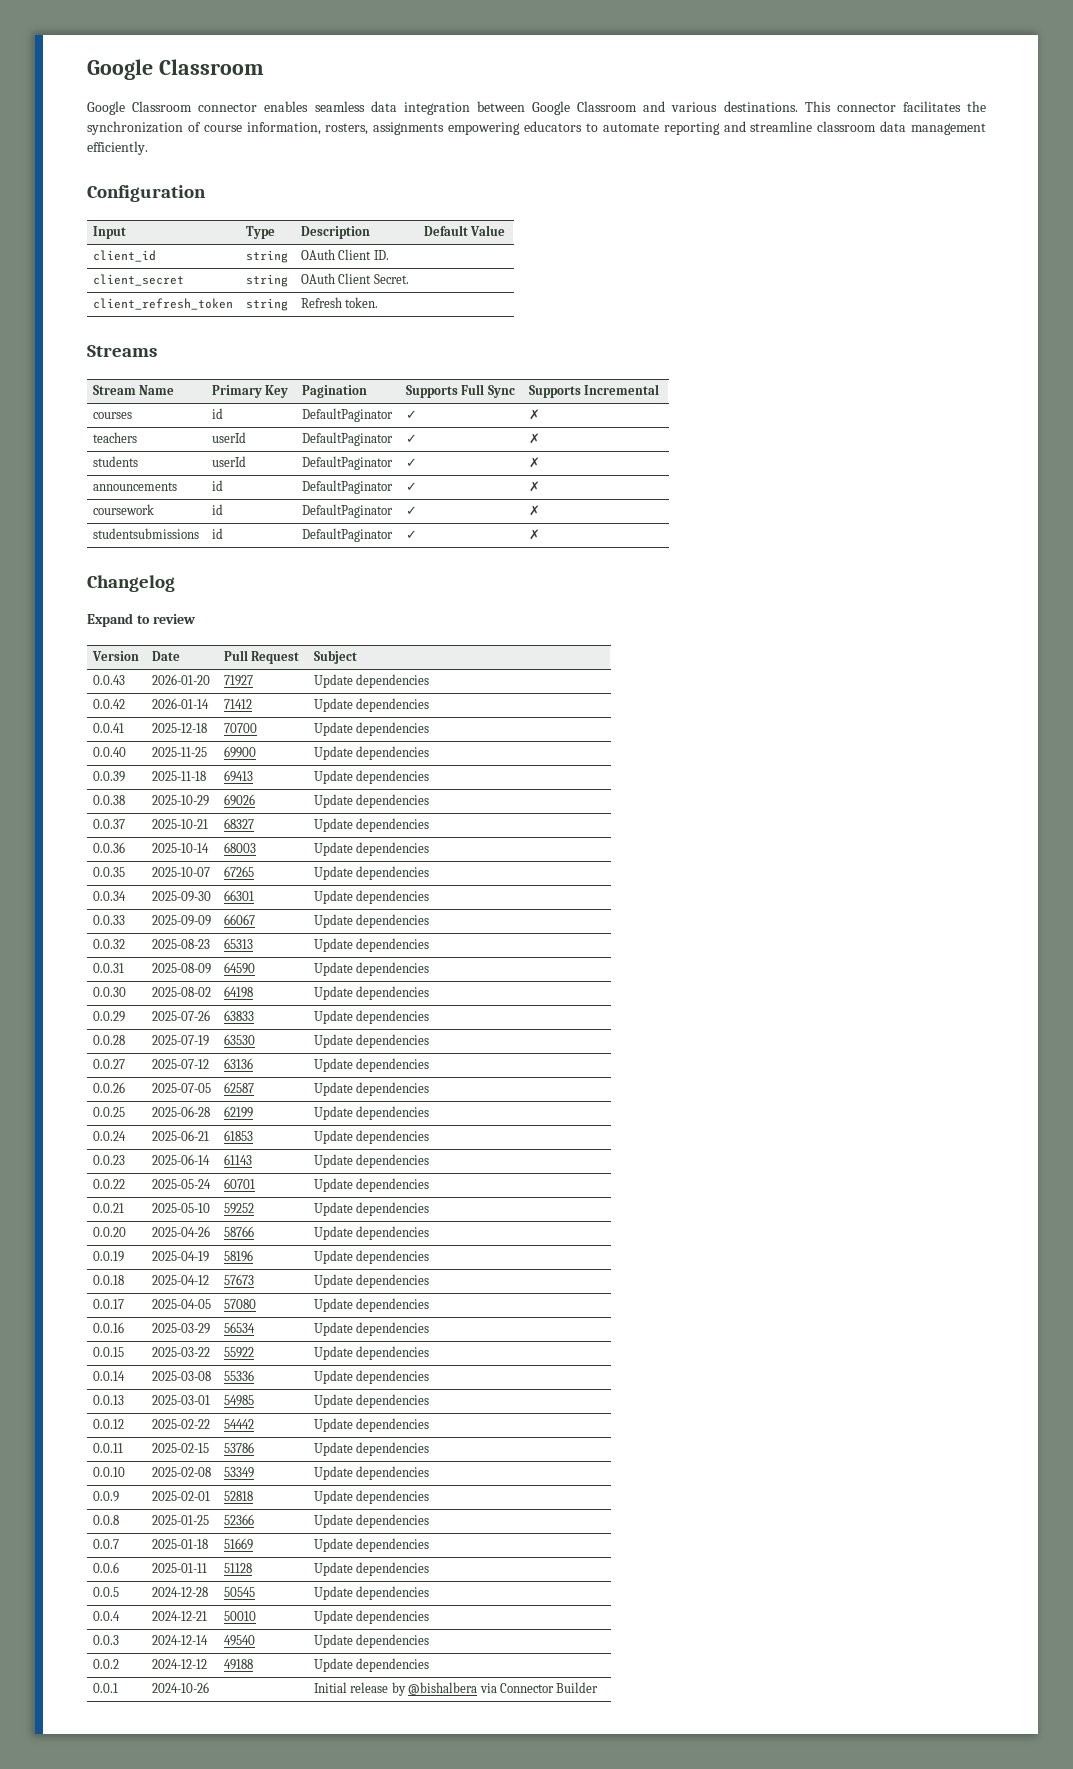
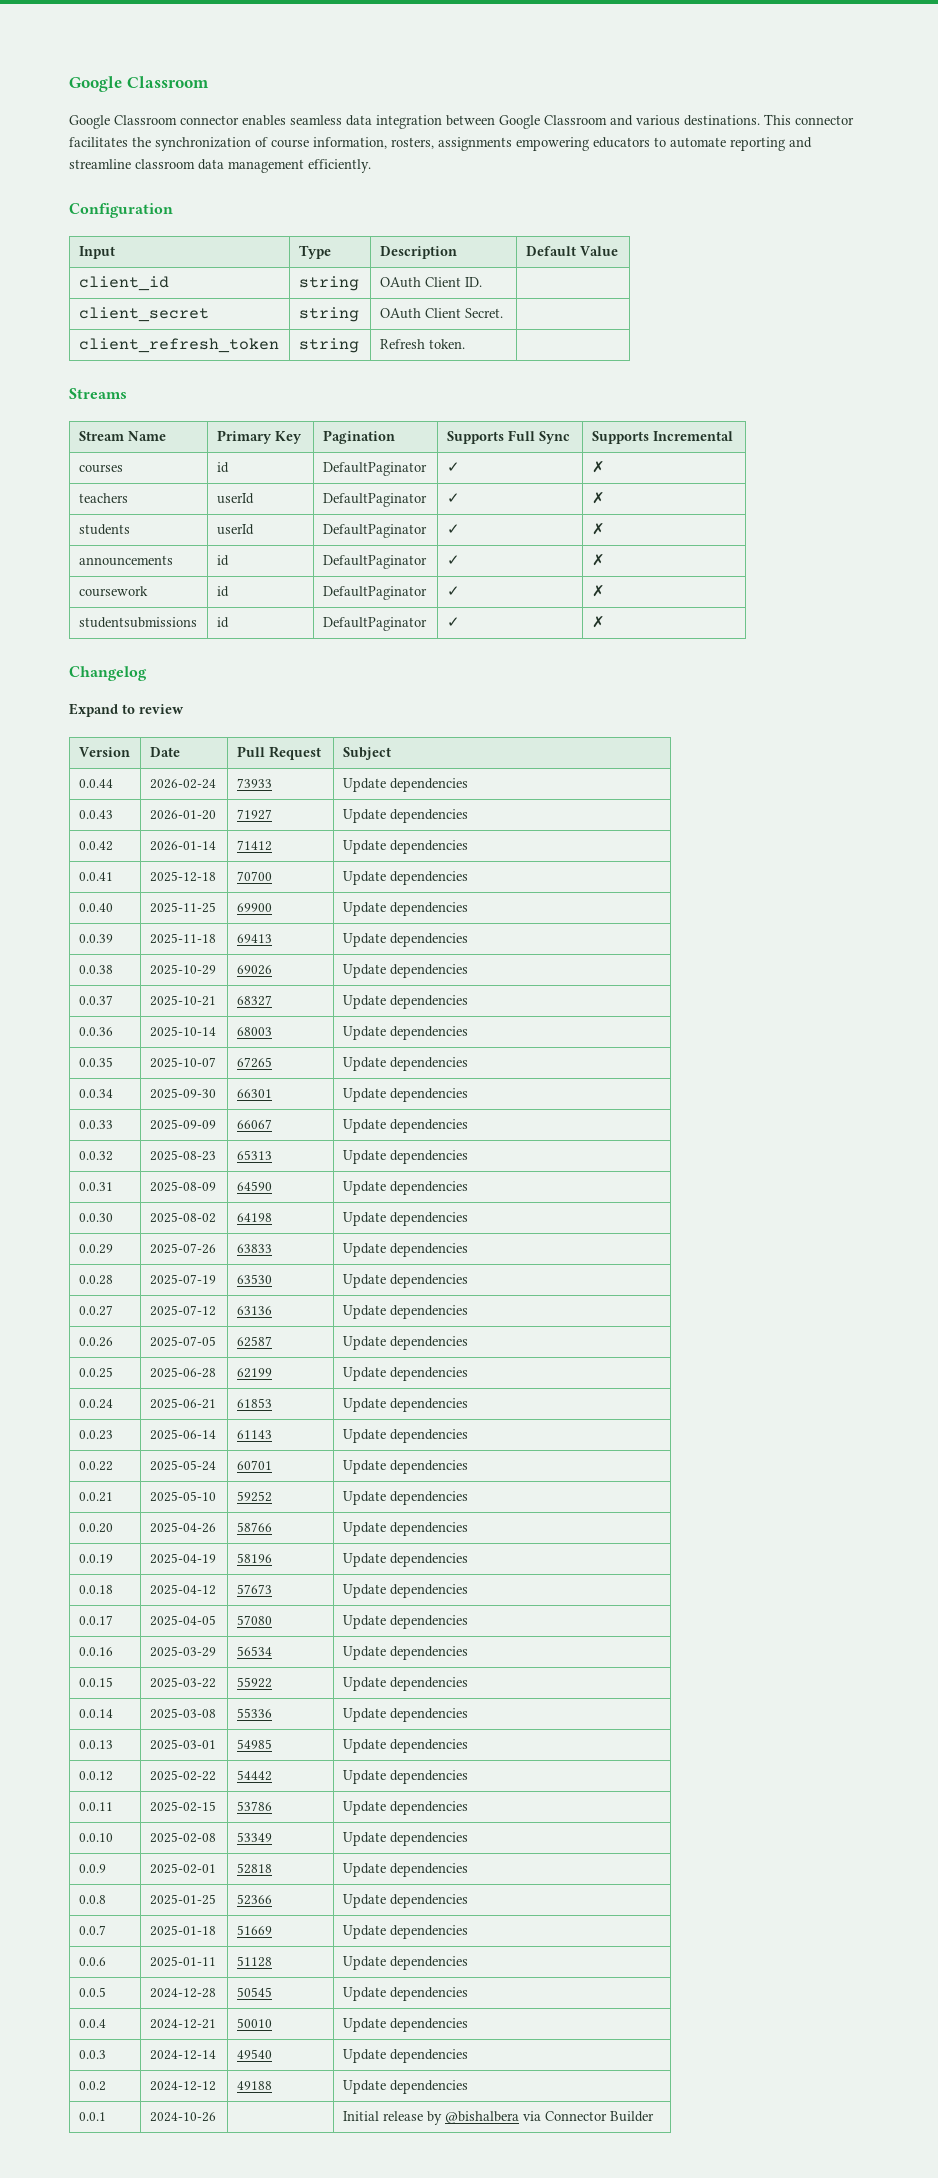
+ 0.0.44 | 2026-02-24 | 73933 | Update dependencies

